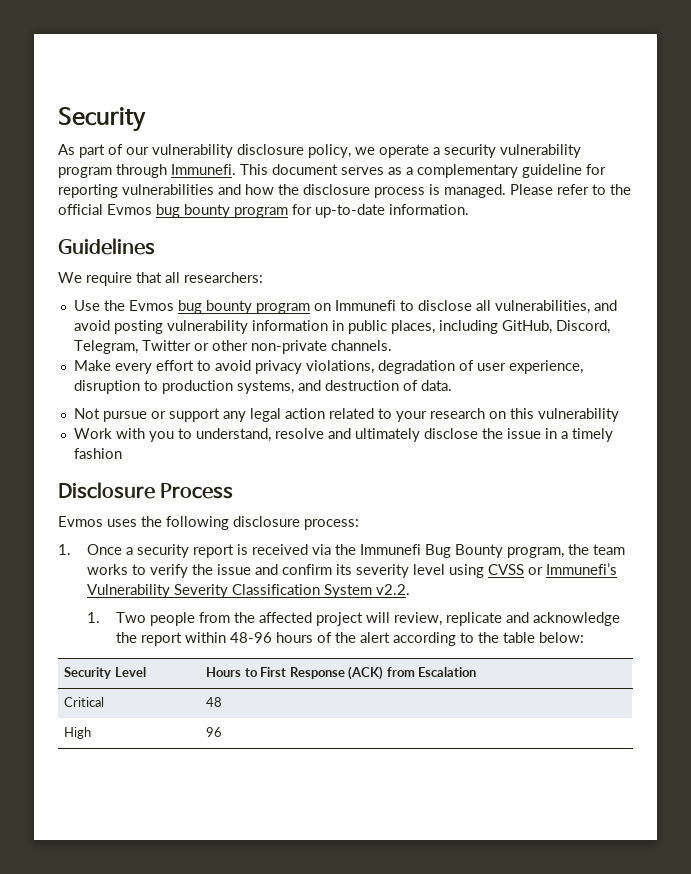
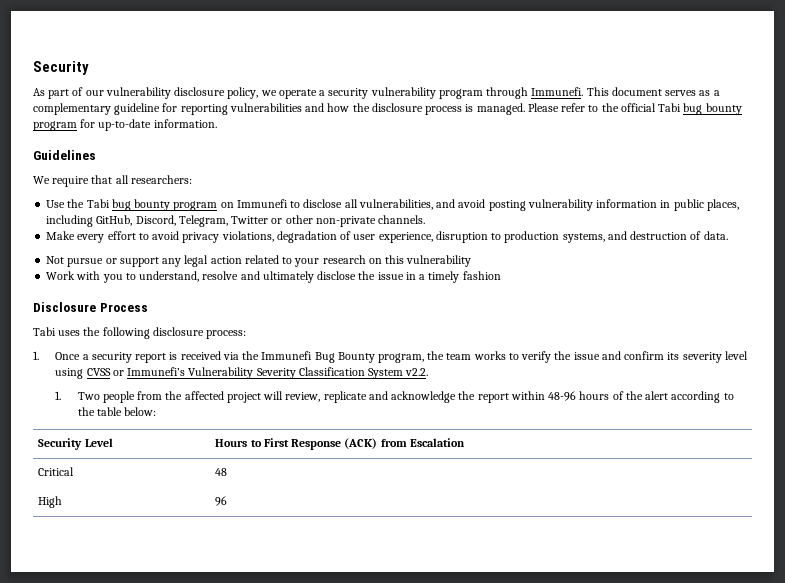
- Please refer to the official Evmos bug bounty program for up-to-date information.
+ Please refer to the official Tabi bug bounty program for up-to-date information.
- Use the Evmos bug bounty program on Immunefi to disclose all vulnerabilities, and avoid posting vulnerability information in public places, including GitHub, Discord, Telegram, Twitter or other non-private channels.
+ Use the Tabi bug bounty program on Immunefi to disclose all vulnerabilities, and avoid posting vulnerability information in public places, including GitHub, Discord, Telegram, Twitter or other non-private channels.
- Evmos uses the following disclosure process:
+ Tabi uses the following disclosure process:

